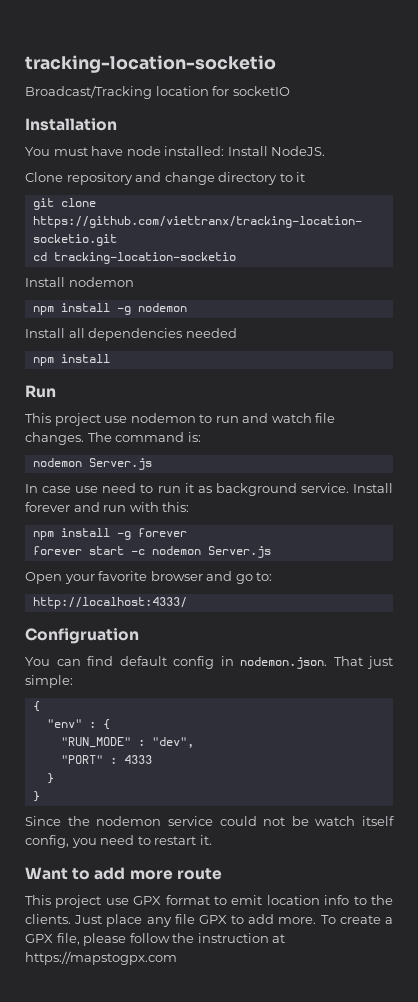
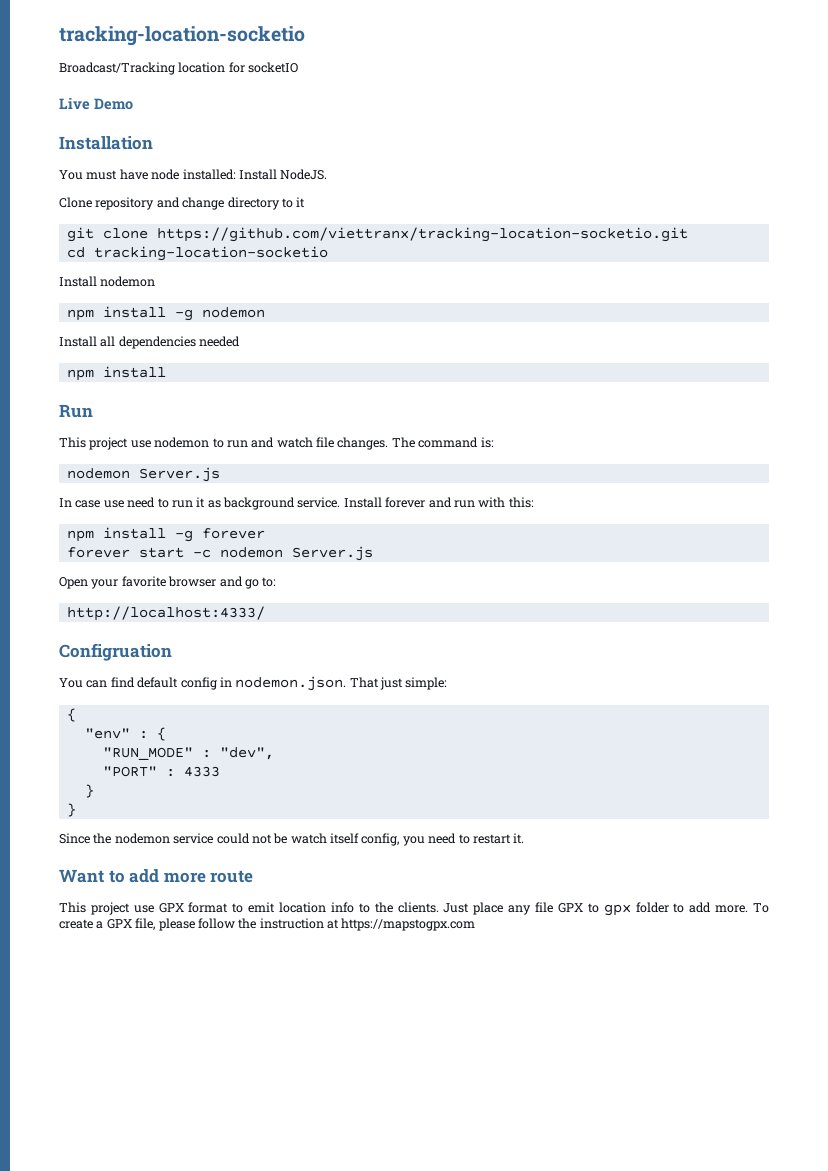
+ Live Demo
- Just place any file GPX to add more.
+ Just place any file GPX to gpx folder to add more.

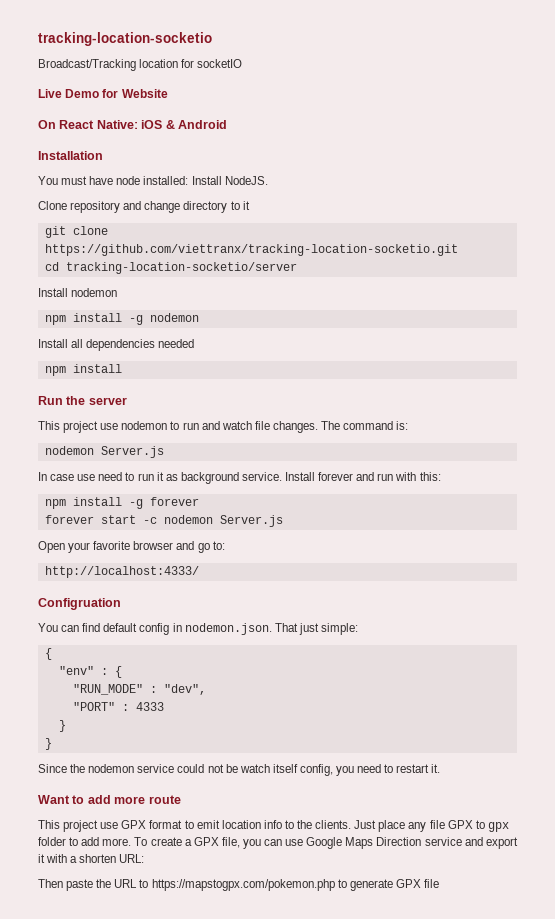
- Live Demo
+ Live Demo for Website
+ On React Native: iOS & Android
- cd tracking-location-socketio
+ cd tracking-location-socketio/server
- Run
+ Run the server
- To create a GPX file, please follow the instruction at https://mapstogpx.com
+ To create a GPX file, you can use Google Maps Direction service and export it with a shorten URL:
+ Then paste the URL to https://mapstogpx.com/pokemon.php to generate GPX file

